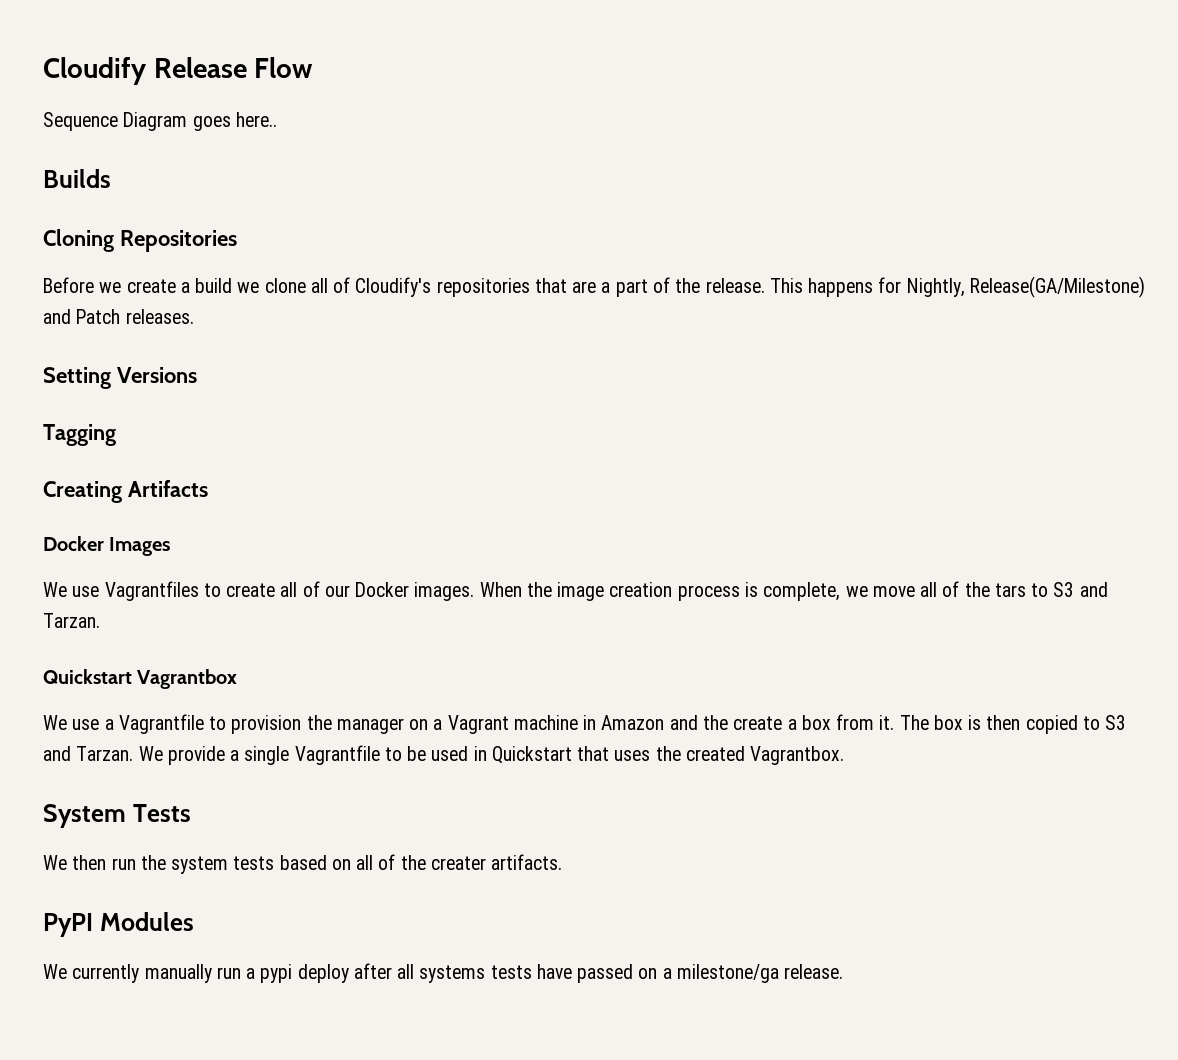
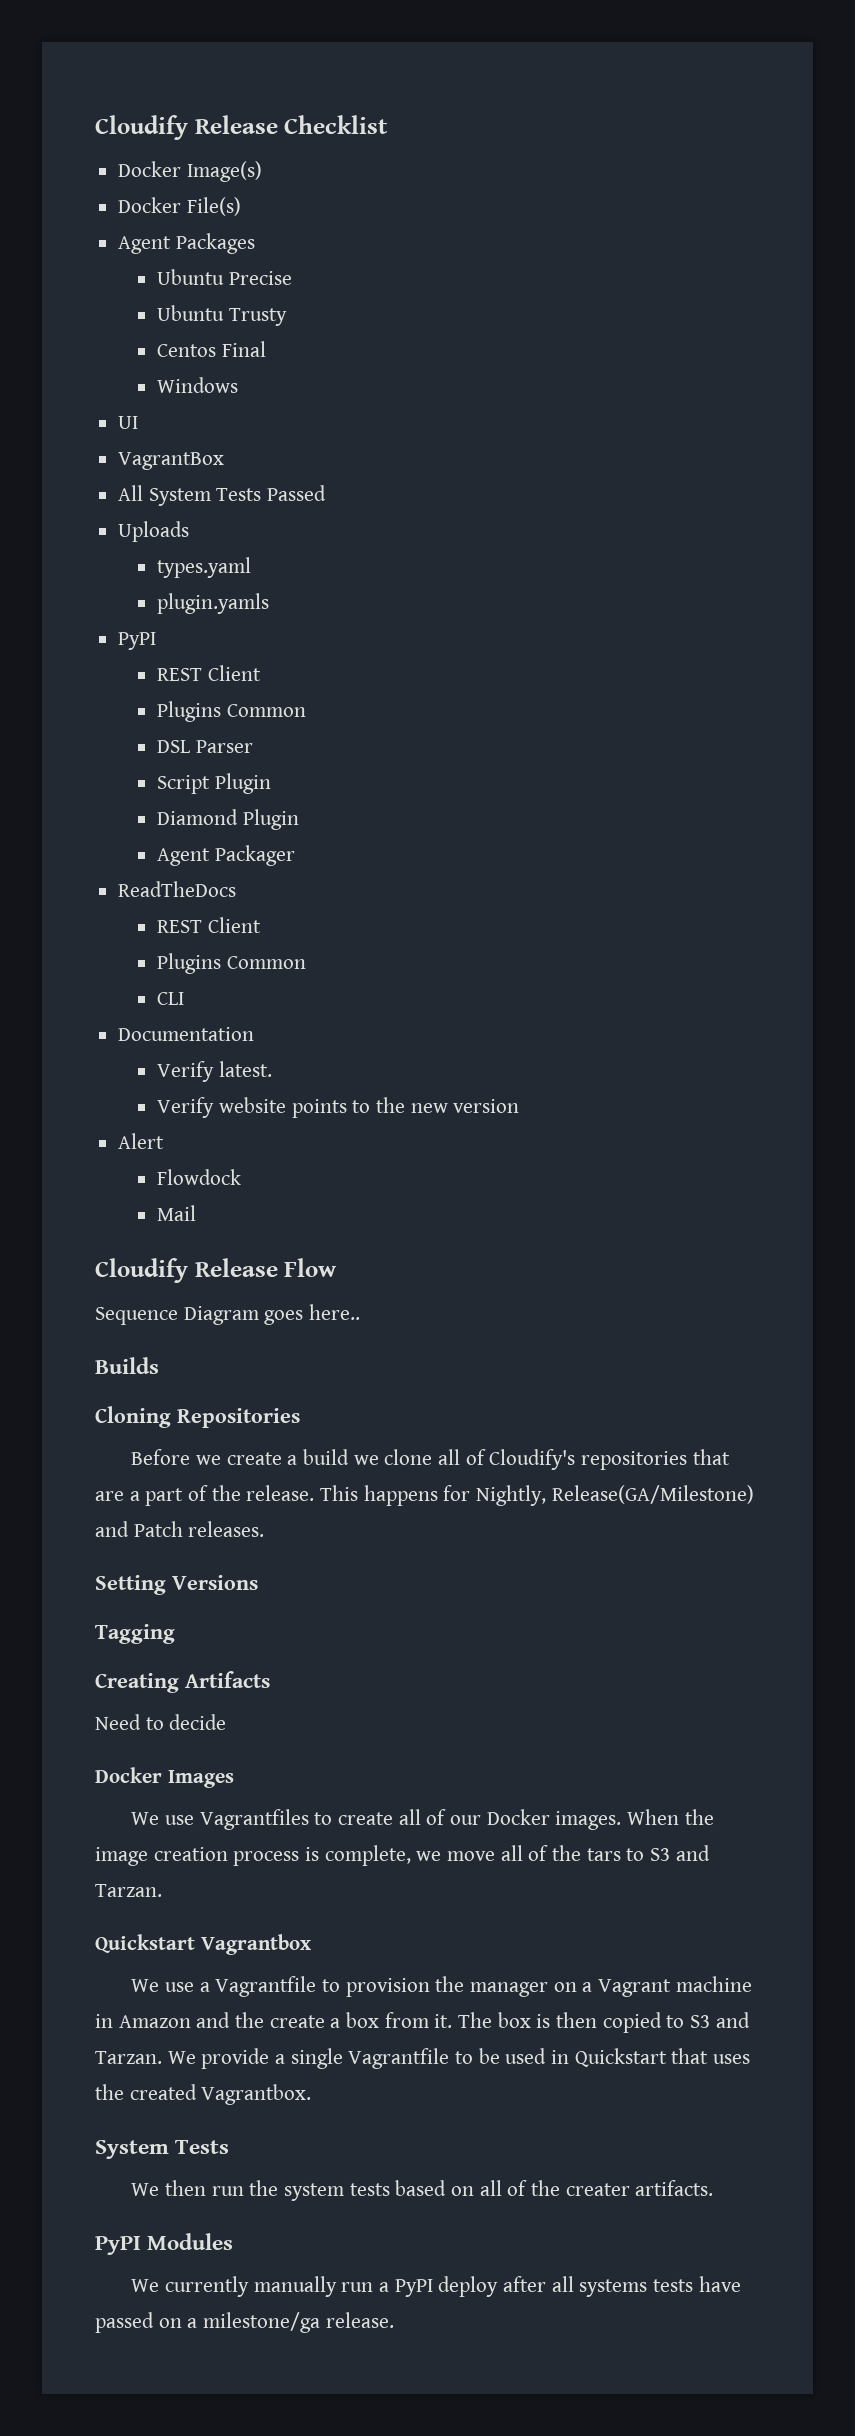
+ Cloudify Release Checklist
+ Docker Image(s)
+ Docker File(s)
+ Agent Packages
+ Ubuntu Precise
+ Ubuntu Trusty
+ Centos Final
+ Windows
+ UI
+ VagrantBox
+ All System Tests Passed
+ Uploads
+ types.yaml
+ plugin.yamls
+ PyPI
+ REST Client
+ Plugins Common
+ DSL Parser
+ Script Plugin
+ Diamond Plugin
+ Agent Packager
+ ReadTheDocs
+ REST Client
+ Plugins Common
+ CLI
+ Documentation
+ Verify latest.
+ Verify website points to the new version
+ Alert
+ Flowdock
+ Mail
+ Need to decide
- We currently manually run a pypi deploy after all systems tests have passed on a milestone/ga release.
+ We currently manually run a PyPI deploy after all systems tests have passed on a milestone/ga release.

